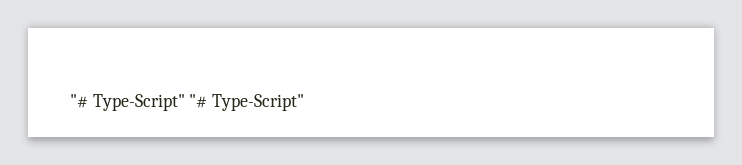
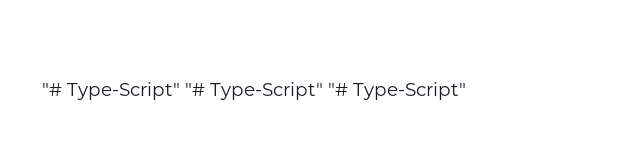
- "# Type-Script" "# Type-Script"
+ "# Type-Script" "# Type-Script" "# Type-Script"

